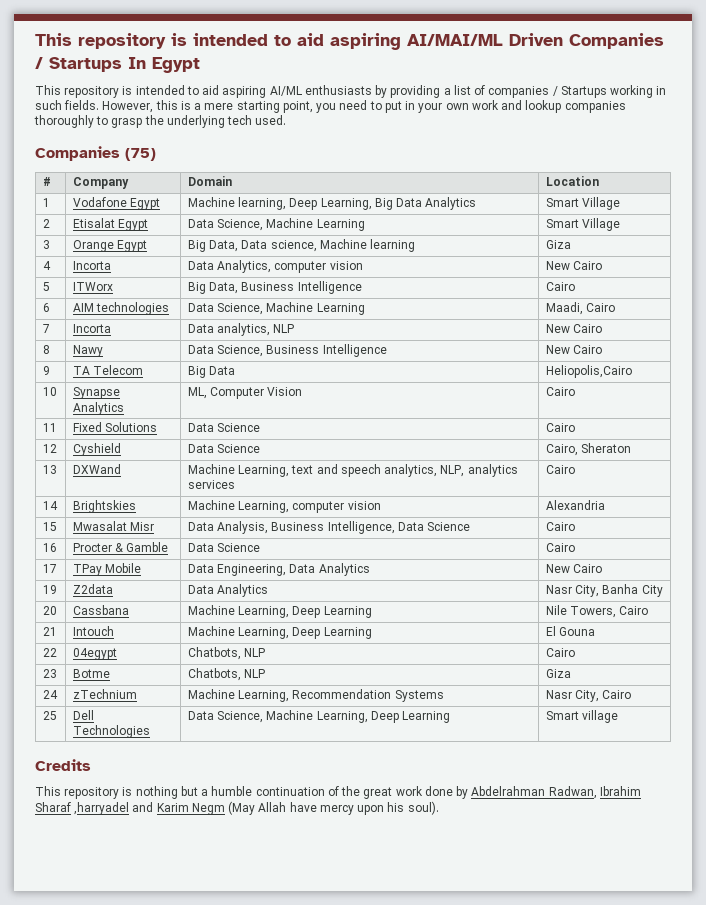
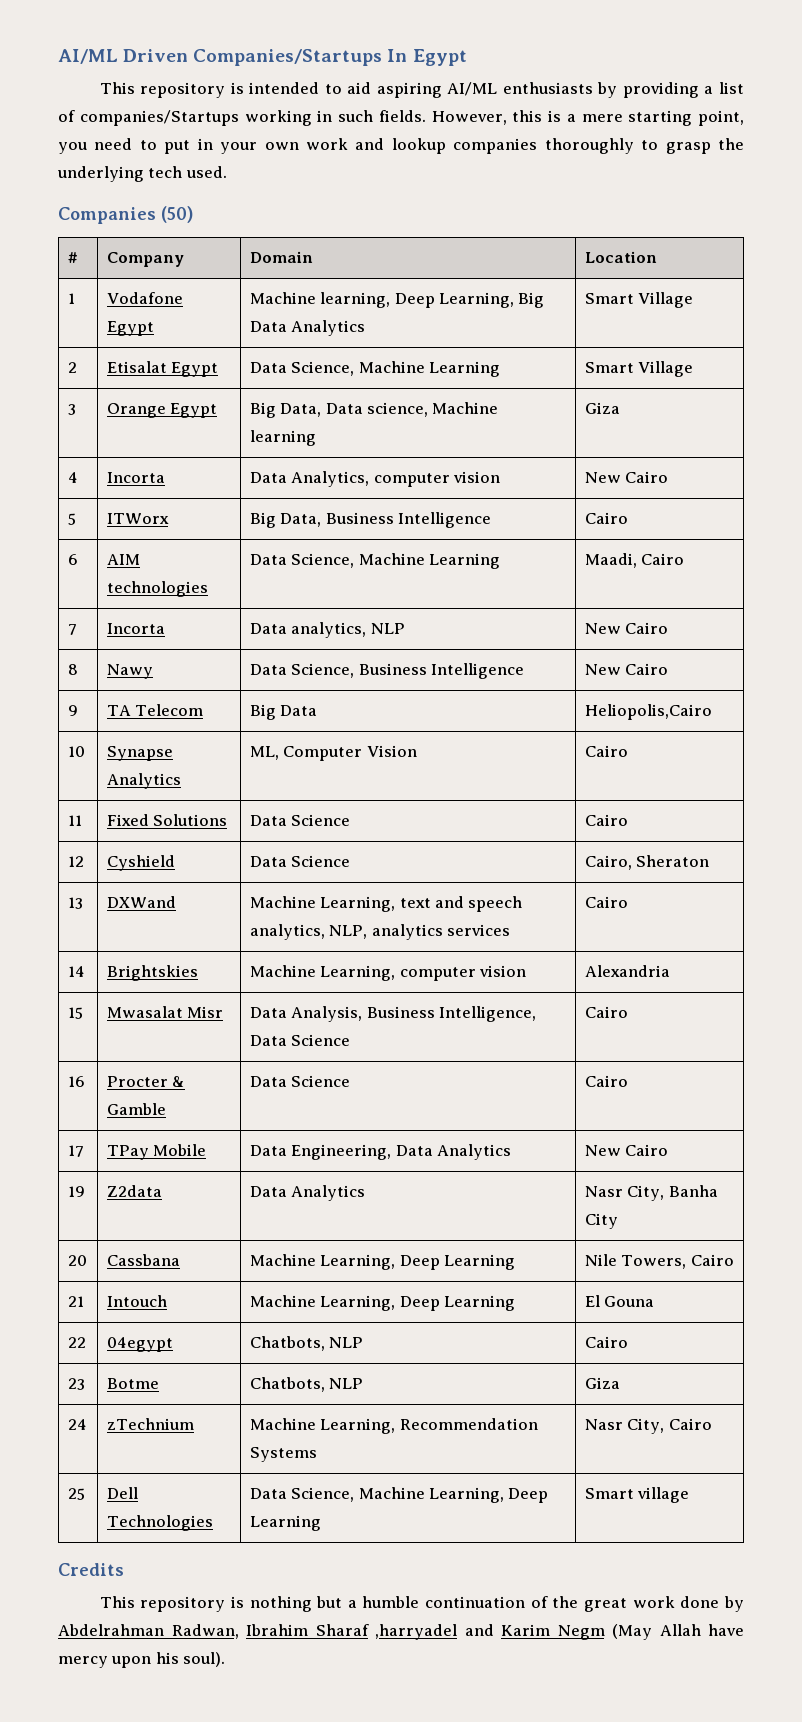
- This repository is intended to aid aspiring AI/MAI/ML Driven Companies / Startups In Egypt
+ AI/ML Driven Companies/Startups In Egypt
- This repository is intended to aid aspiring AI/ML enthusiasts by providing a list of companies / Startups working in such fields.
+ This repository is intended to aid aspiring AI/ML enthusiasts by providing a list of companies/Startups working in such fields.
- Companies (75)
+ Companies (50)

